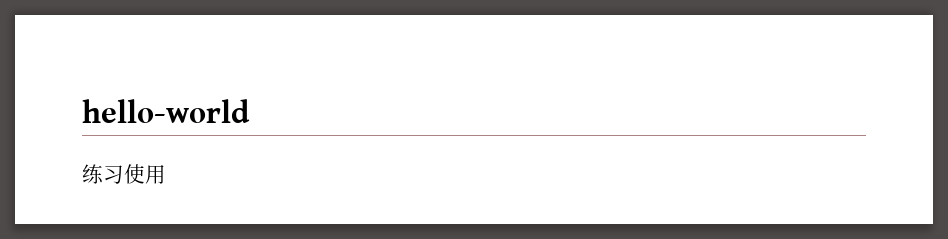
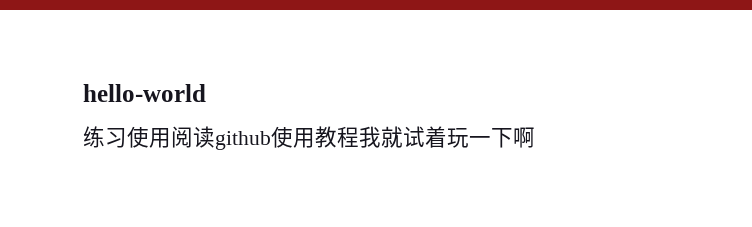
- 练习使用
+ 练习使用阅读github使用教程我就试着玩一下啊

